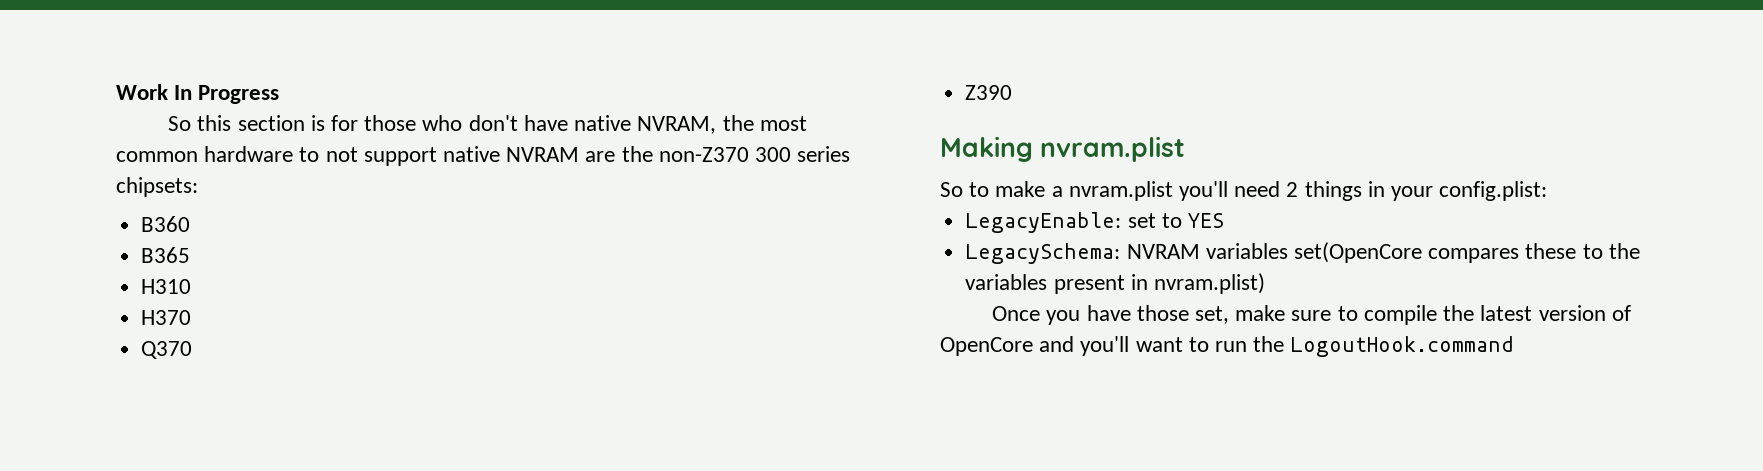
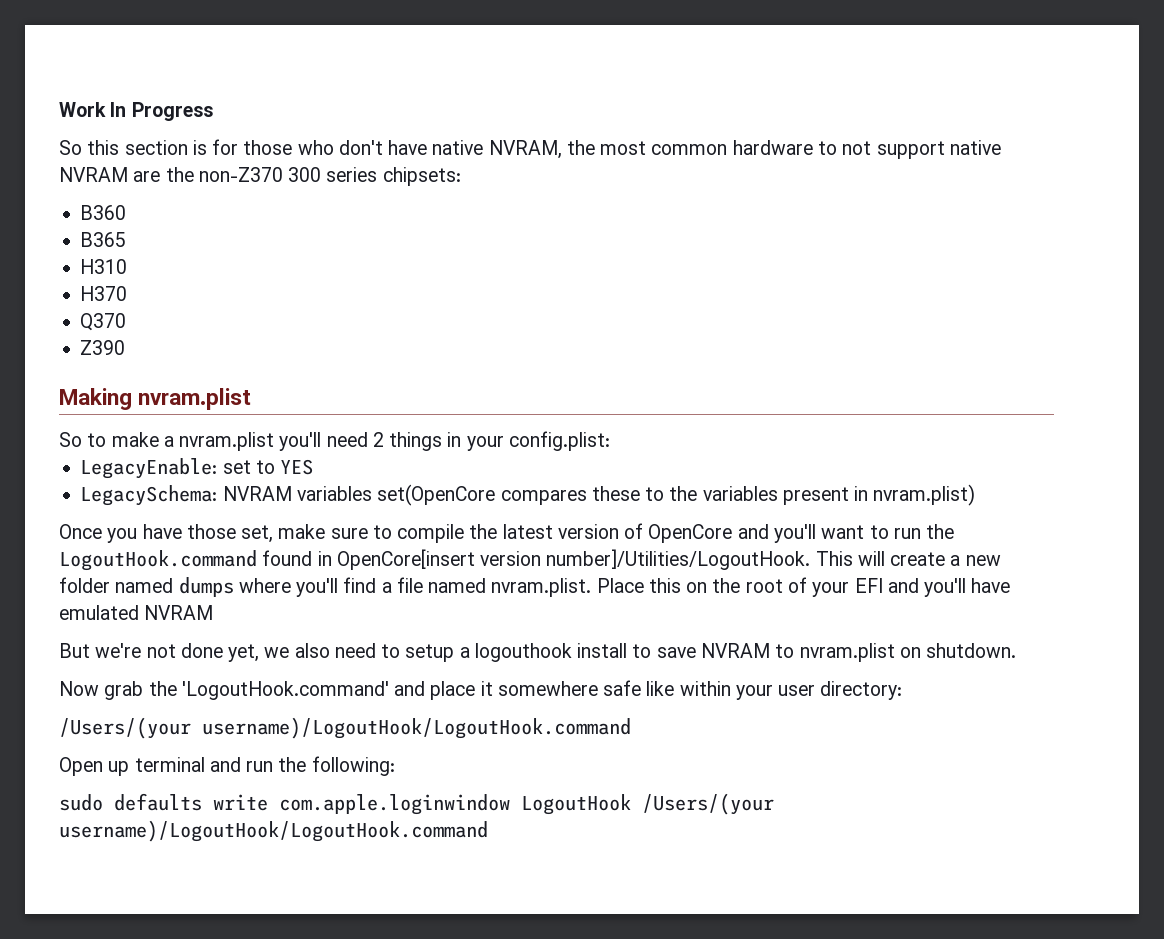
- Once you have those set, make sure to compile the latest version of OpenCore and you'll want to run the LogoutHook.command
+ Once you have those set, make sure to compile the latest version of OpenCore and you'll want to run the LogoutHook.command found in OpenCore[insert version number]/Utilities/LogoutHook. This will create a new folder named dumps where you'll find a file named nvram.plist. Place this on the root of your EFI and you'll have emulated NVRAM
+ But we're not done yet, we also need to setup a logouthook install to save NVRAM to nvram.plist on shutdown.
+ Now grab the 'LogoutHook.command' and place it somewhere safe like within your user directory:
+ /Users/(your username)/LogoutHook/LogoutHook.command
+ Open up terminal and run the following:
+ sudo defaults write com.apple.loginwindow LogoutHook /Users/(your username)/LogoutHook/LogoutHook.command

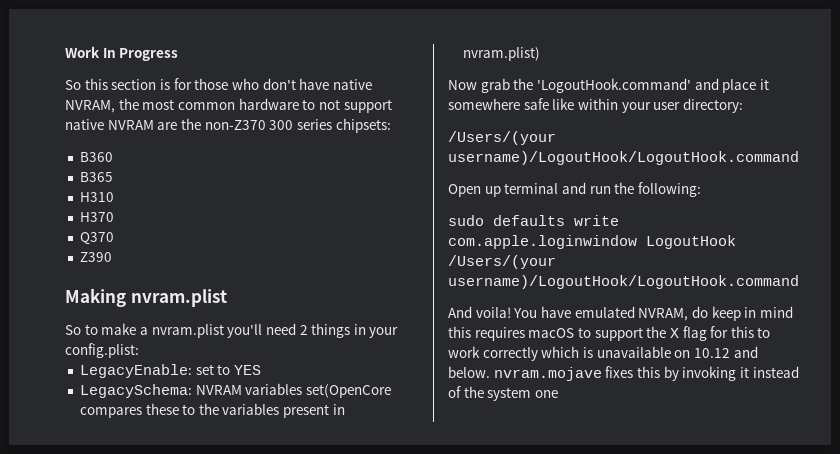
- Once you have those set, make sure to compile the latest version of OpenCore and you'll want to run the LogoutHook.command found in OpenCore[insert version number]/Utilities/LogoutHook. This will create a new folder named dumps where you'll find a file named nvram.plist. Place this on the root of your EFI and you'll have emulated NVRAM
- But we're not done yet, we also need to setup a logouthook install to save NVRAM to nvram.plist on shutdown.
+ And voila! You have emulated NVRAM, do keep in mind this requires macOS to support the X flag for this to work correctly which is unavailable on 10.12 and below. nvram.mojave fixes this by invoking it instead of the system one

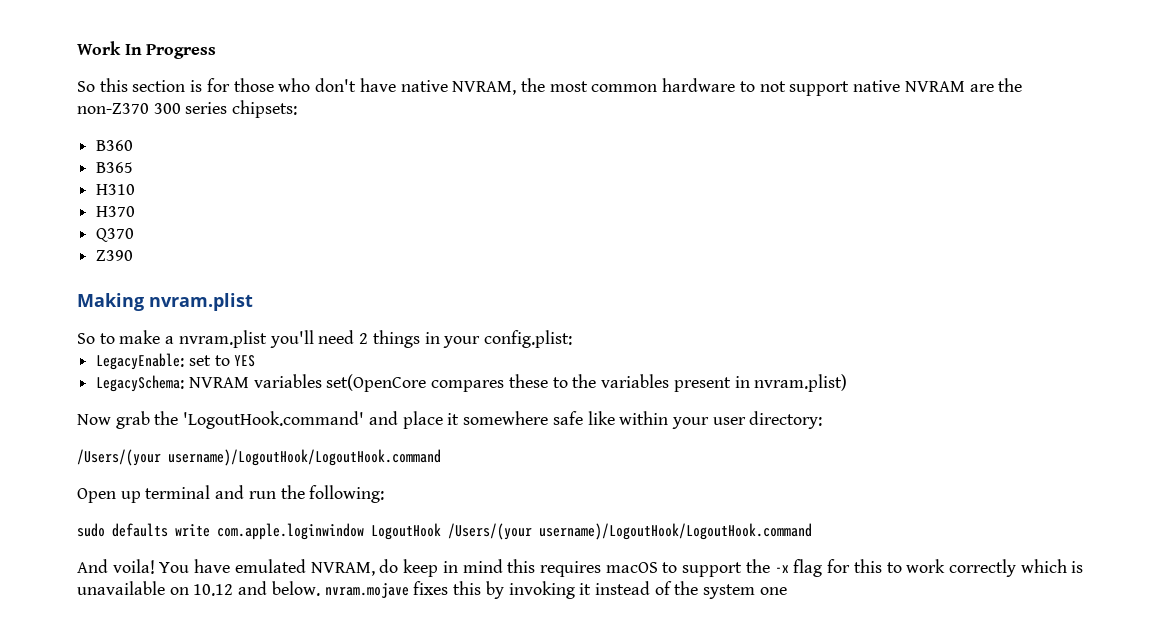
- You have emulated NVRAM, do keep in mind this requires macOS to support the X flag for this to work correctly which is unavailable on 10.12 and below. nvram.mojave fixes this by invoking it instead of the system one
+ You have emulated NVRAM, do keep in mind this requires macOS to support the -x flag for this to work correctly which is unavailable on 10.12 and below. nvram.mojave fixes this by invoking it instead of the system one

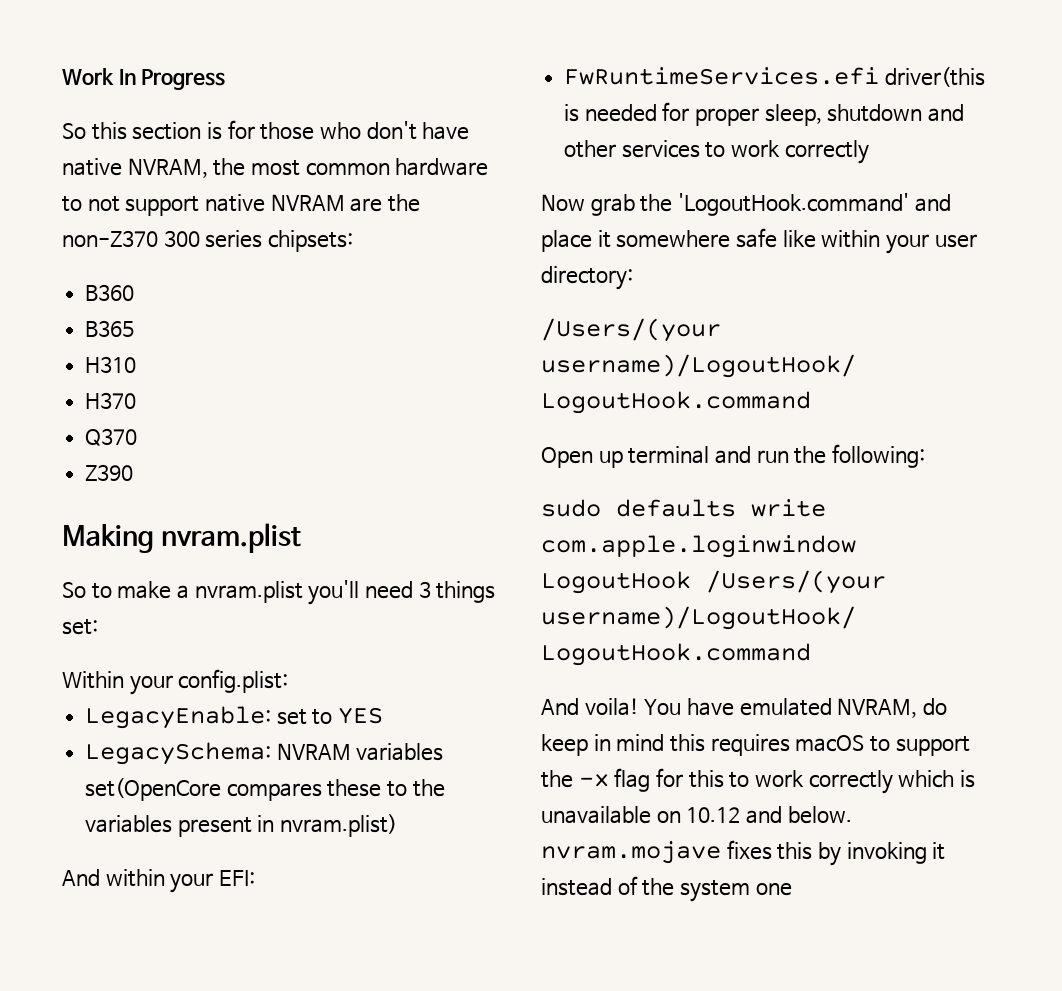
- So to make a nvram.plist you'll need 2 things in your config.plist:
+ So to make a nvram.plist you'll need 3 things set:
+ Within your config.plist:
+ And within your EFI:
+ FwRuntimeServices.efi driver(this is needed for proper sleep, shutdown and other services to work correctly

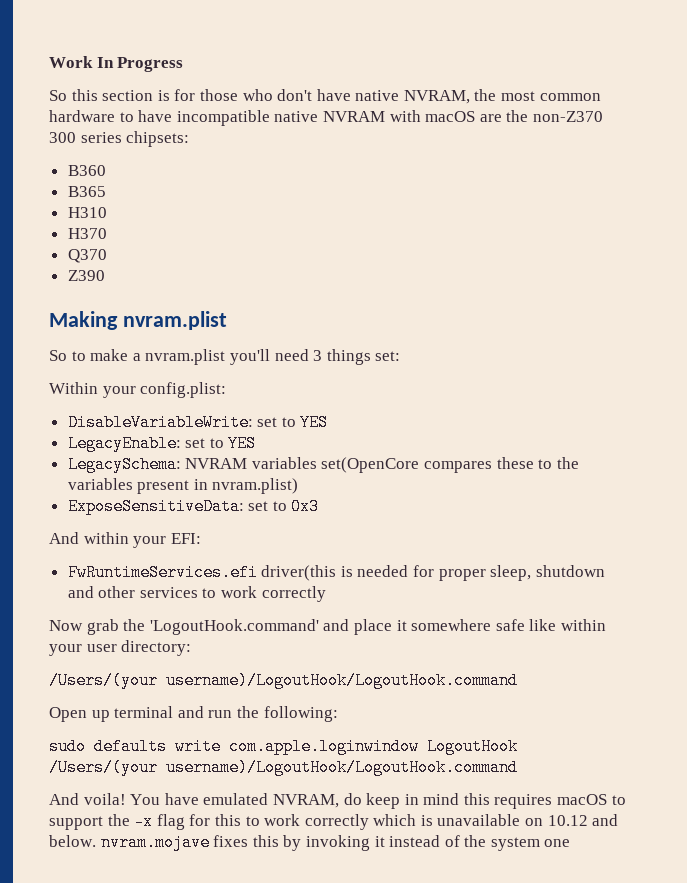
- So this section is for those who don't have native NVRAM, the most common hardware to not support native NVRAM are the non-Z370 300 series chipsets:
+ So this section is for those who don't have native NVRAM, the most common hardware to have incompatible native NVRAM with macOS are the non-Z370 300 series chipsets:
+ DisableVariableWrite: set to YES
+ ExposeSensitiveData: set to 0x3

